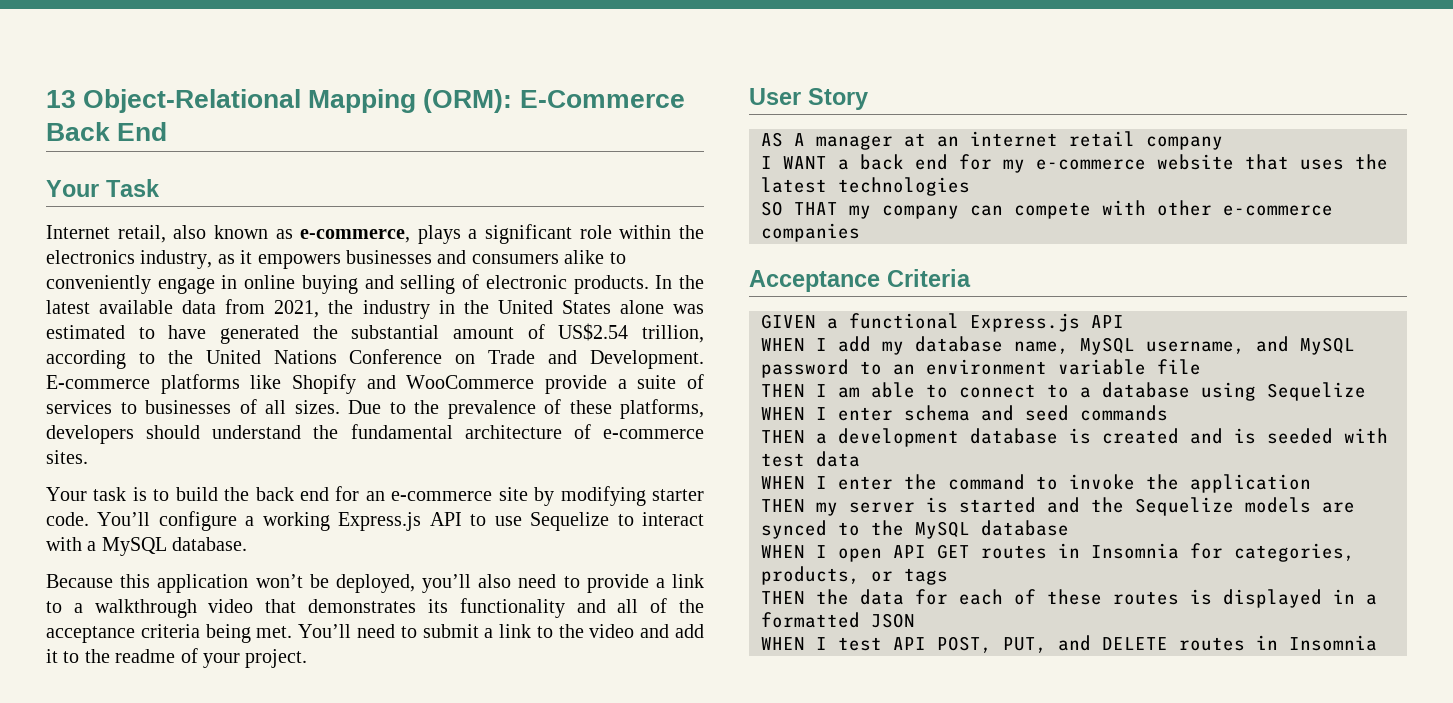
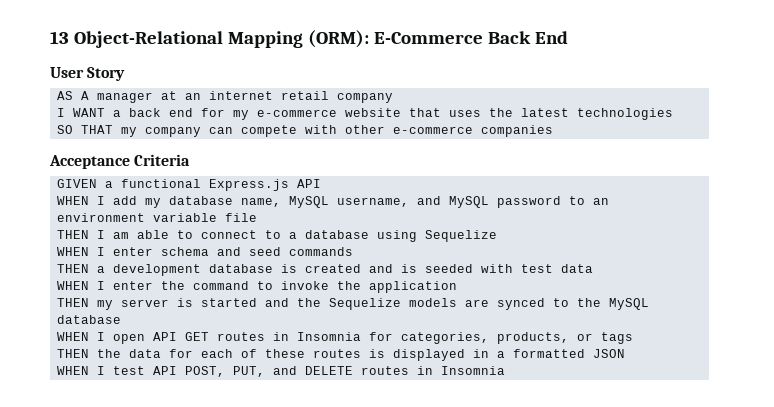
- Your Task
- Internet retail, also known as e-commerce, plays a significant role within the electronics industry, as it empowers businesses and consumers alike to conveniently engage in online buying and selling of electronic products. In the latest available data from 2021, the industry in the United States alone was estimated to have generated the substantial amount of US$2.54 trillion, according to the United Nations Conference on Trade and Development. E-commerce platforms like Shopify and WooCommerce provide a suite of services to businesses of all sizes. Due to the prevalence of these platforms, developers should understand the fundamental architecture of e-commerce sites.
- Your task is to build the back end for an e-commerce site by modifying starter code. You’ll configure a working Express.js API to use Sequelize to interact with a MySQL database.
- Because this application won’t be deployed, you’ll also need to provide a link to a walkthrough video that demonstrates its functionality and all of the acceptance criteria being met. You’ll need to submit a link to the video and add it to the readme of your project.

